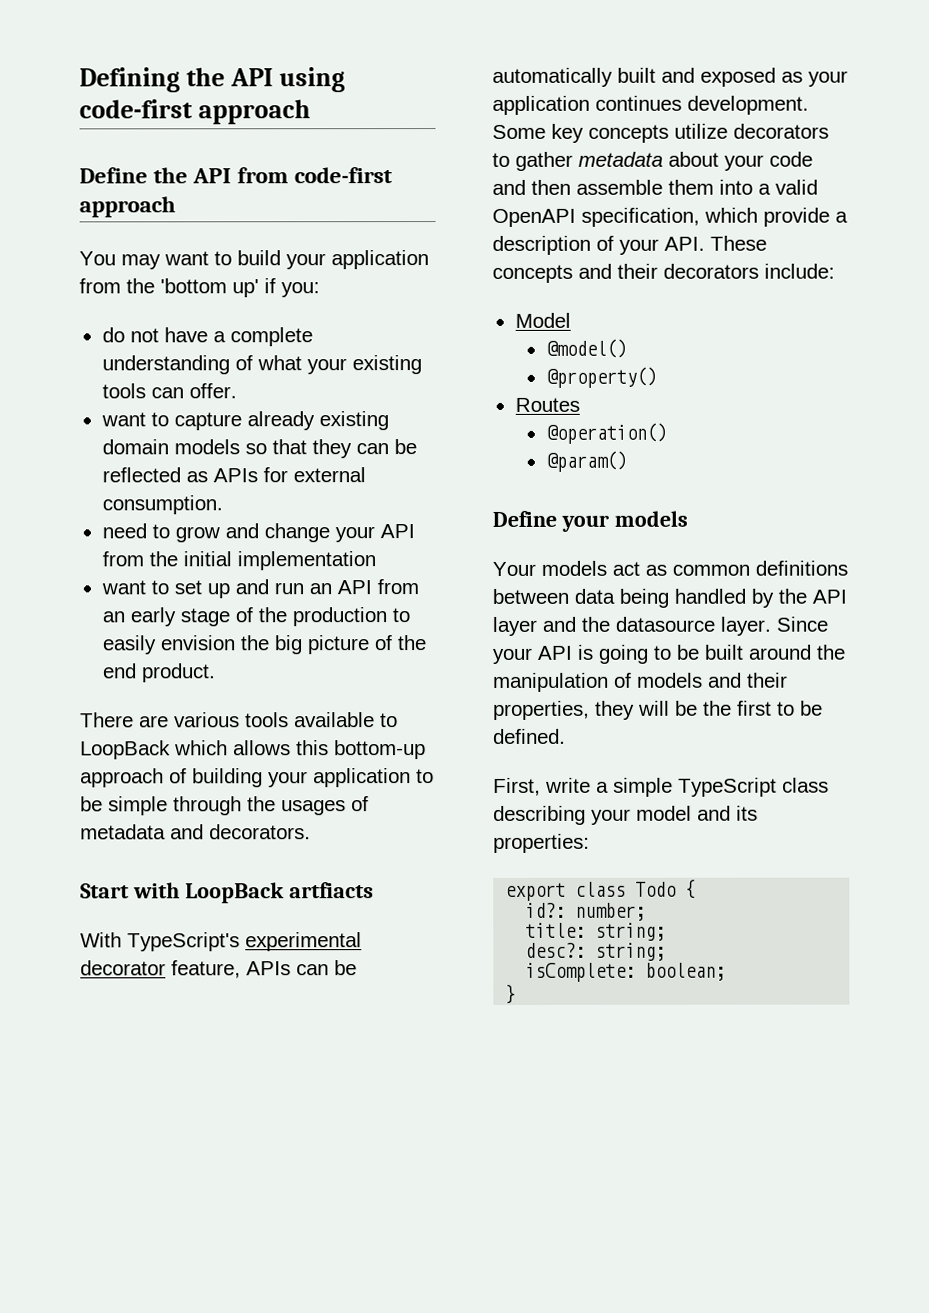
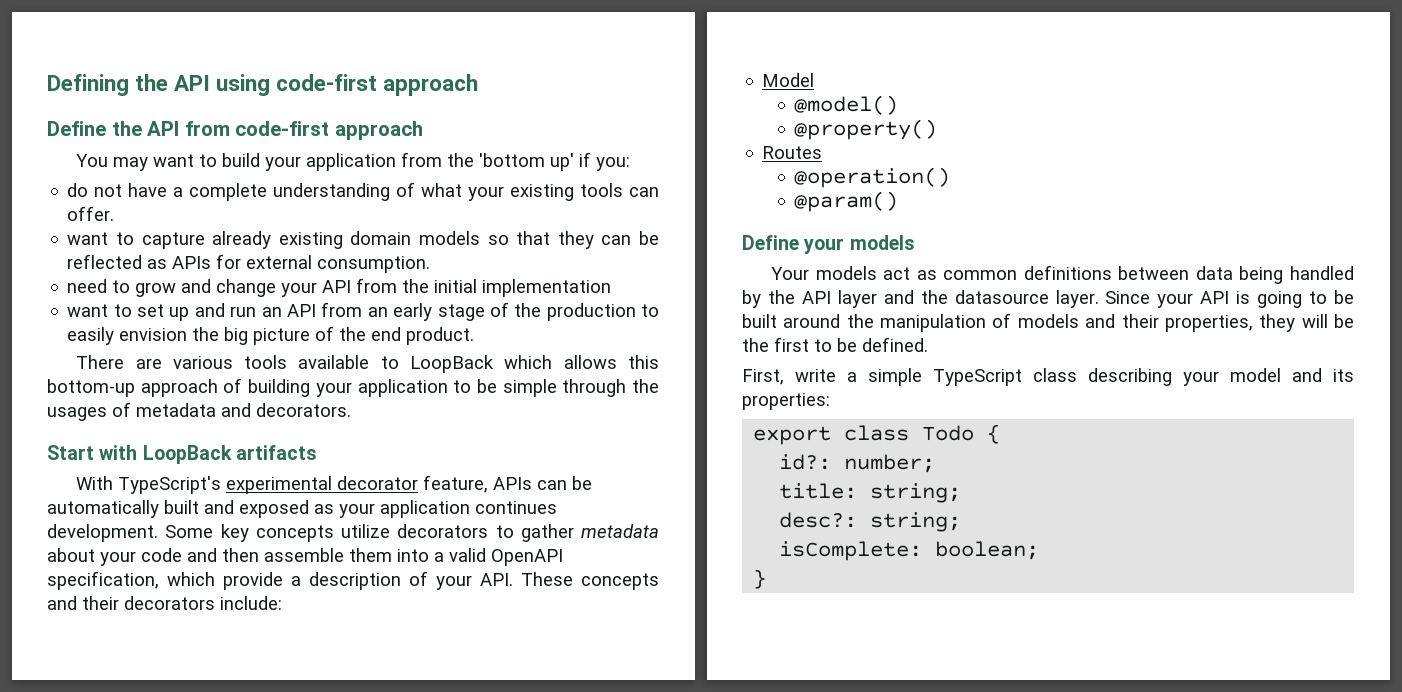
- Start with LoopBack artfiacts
+ Start with LoopBack artifacts

